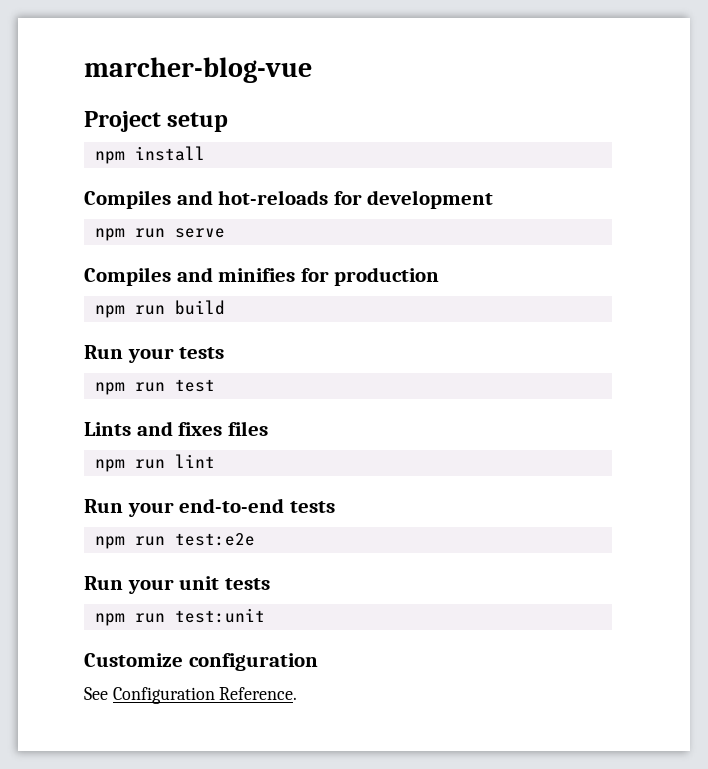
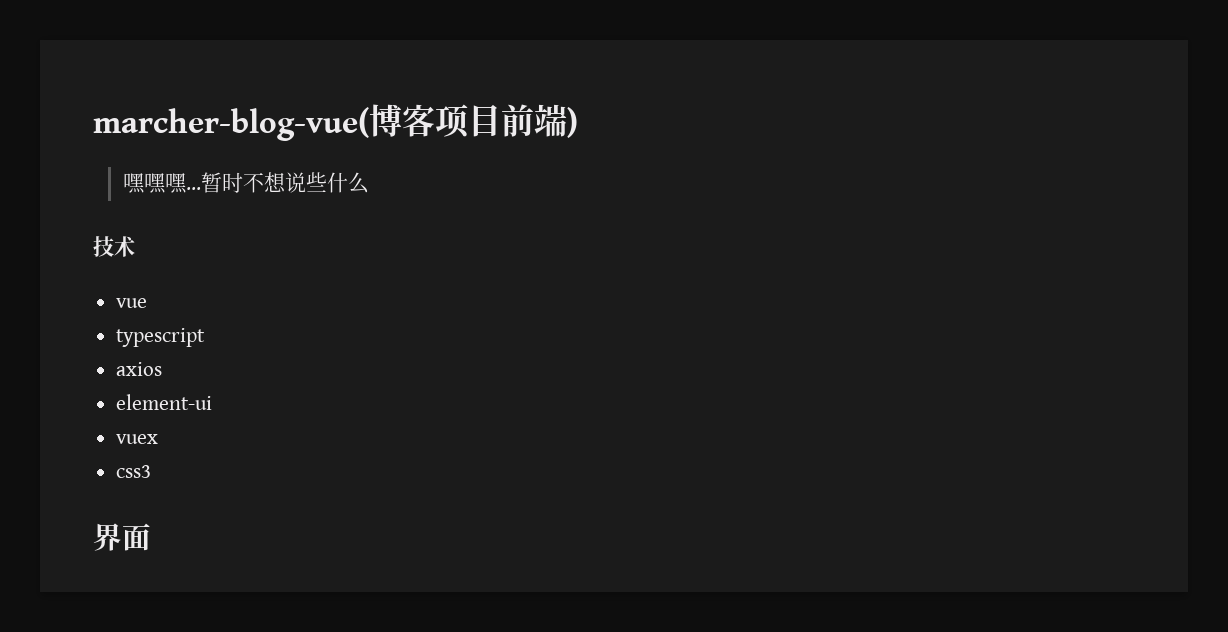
- marcher-blog-vue
- Project setup
- npm install
- Compiles and hot-reloads for development
- npm run serve
- Compiles and minifies for production
- npm run build
- Run your tests
- npm run test
- Lints and fixes files
- npm run lint
- Run your end-to-end tests
- npm run test:e2e
- Run your unit tests
- npm run test:unit
- Customize configuration
- See Configuration Reference.
+ marcher-blog-vue(博客项目前端)
+ 嘿嘿嘿...暂时不想说些什么
+ 技术
+ vue
+ typescript
+ axios
+ element-ui
+ vuex
+ css3
+ 界面

